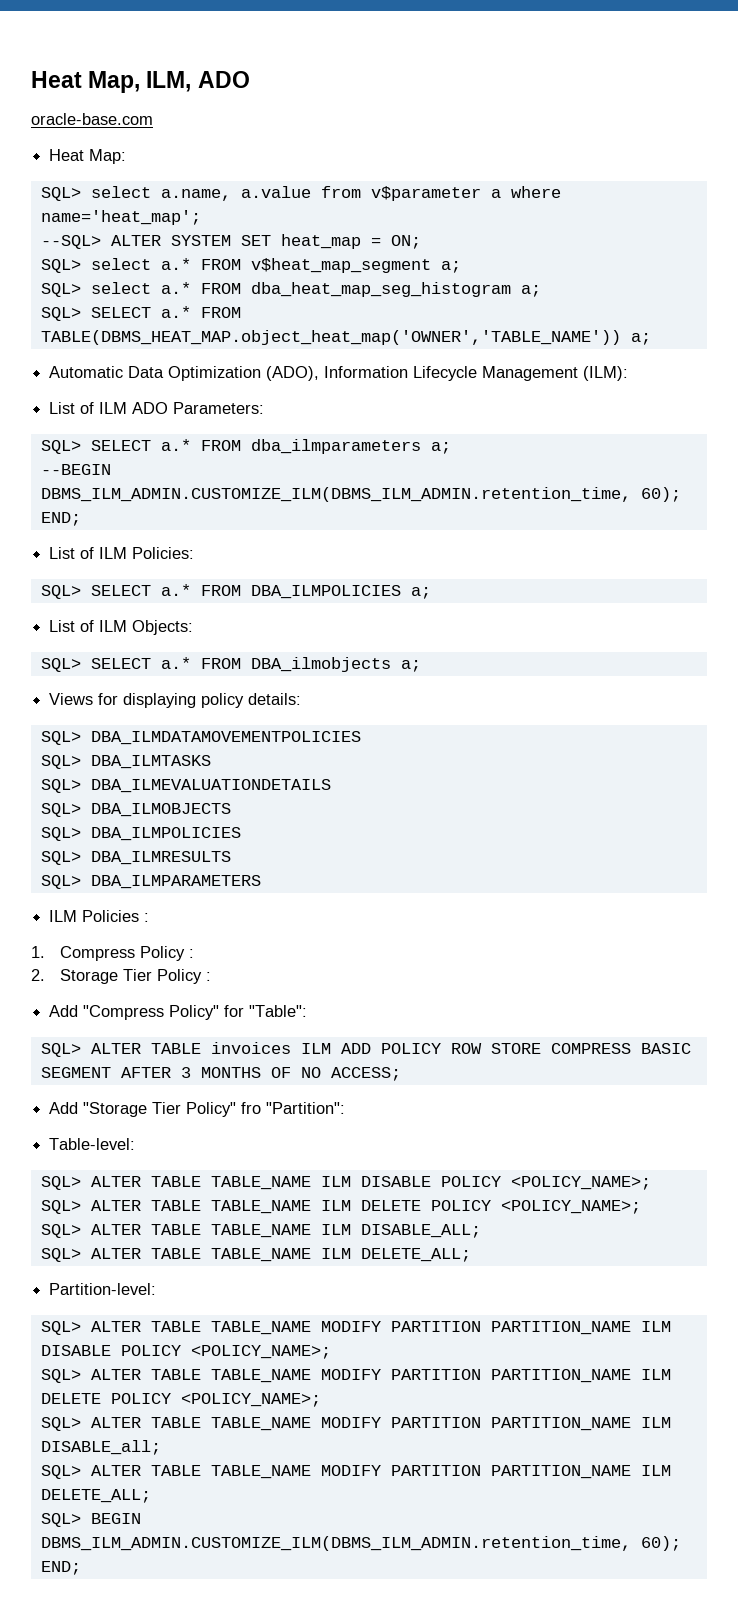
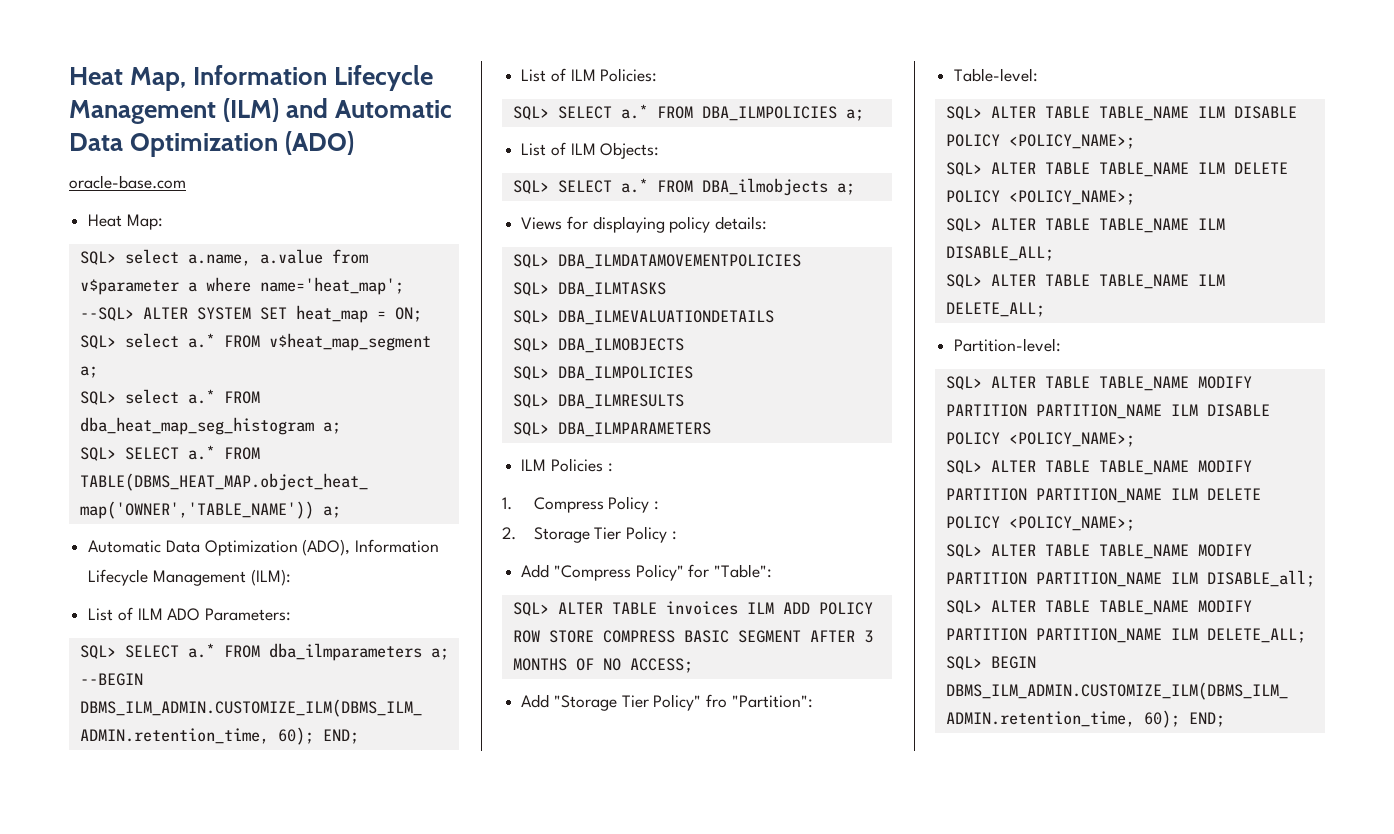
- Heat Map, ILM, ADO
+ Heat Map, Information Lifecycle Management (ILM) and Automatic Data Optimization (ADO)

